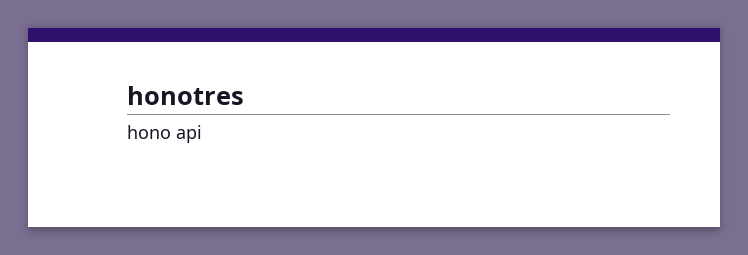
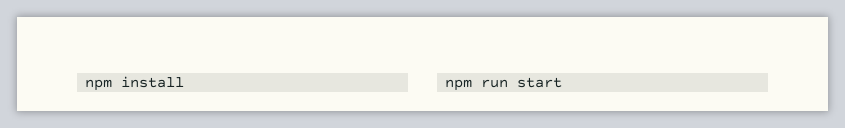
- honotres
- hono api
+ npm install
+ npm run start

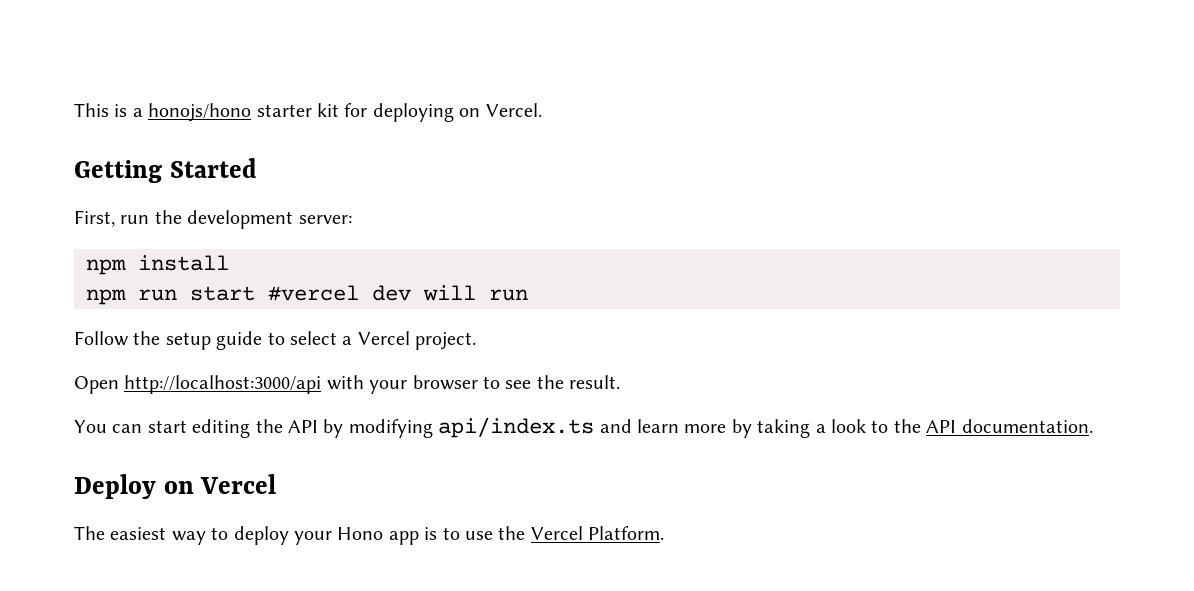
+ This is a honojs/hono starter kit for deploying on Vercel.
+ Getting Started
+ First, run the development server:
- npm run start
+ npm run start #vercel dev will run
+ Follow the setup guide to select a Vercel project.
+ Open http://localhost:3000/api with your browser to see the result.
+ You can start editing the API by modifying api/index.ts and learn more by taking a look to the API documentation.
+ Deploy on Vercel
+ The easiest way to deploy your Hono app is to use the Vercel Platform.

